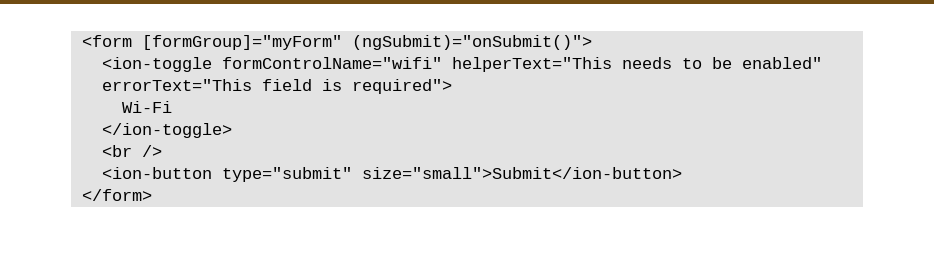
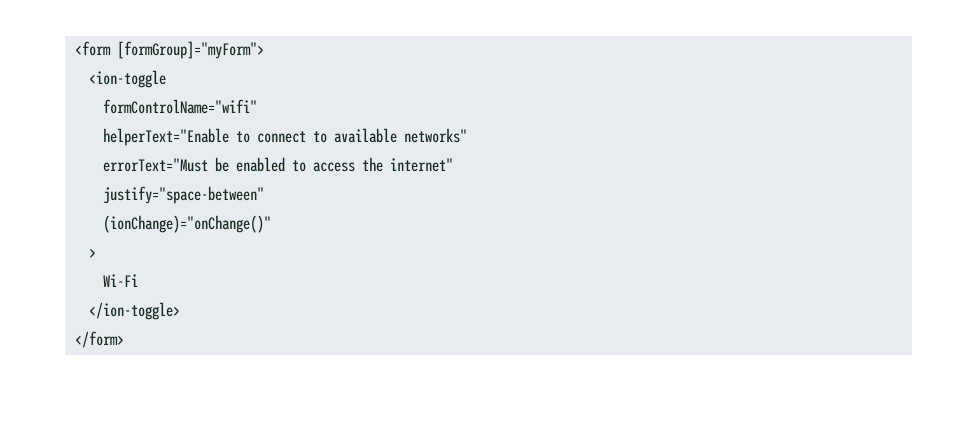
- <form [formGroup]="myForm" (ngSubmit)="onSubmit()">
+ <form [formGroup]="myForm">
- <ion-toggle formControlName="wifi" helperText="This needs to be enabled" errorText="This field is required">
+ <ion-toggle
+ formControlName="wifi"
+ helperText="Enable to connect to available networks"
+ errorText="Must be enabled to access the internet"
+ justify="space-between"
+ (ionChange)="onChange()"
+ >
  Wi-Fi
  </ion-toggle>
- <br />
- <ion-button type="submit" size="small">Submit</ion-button>

